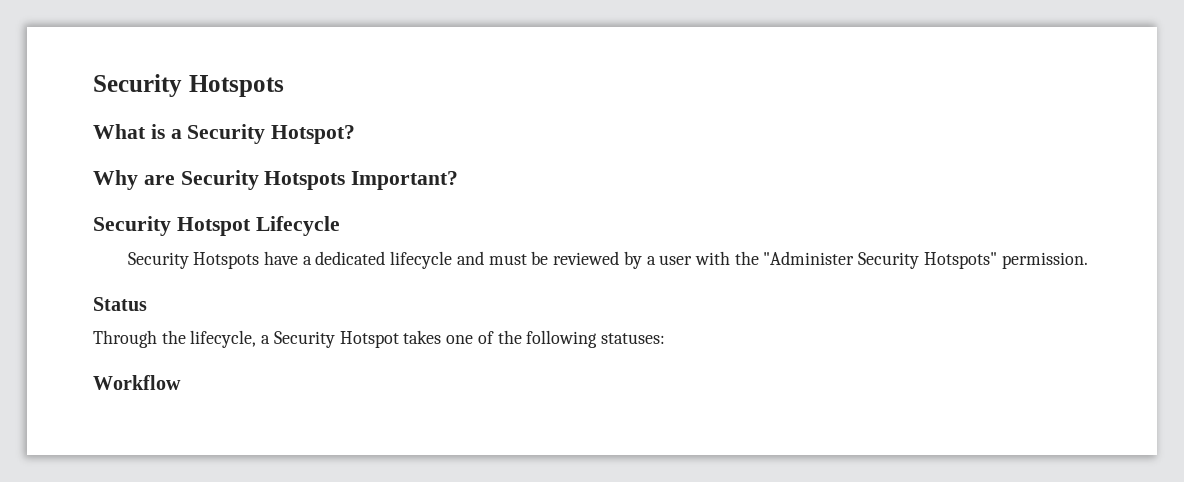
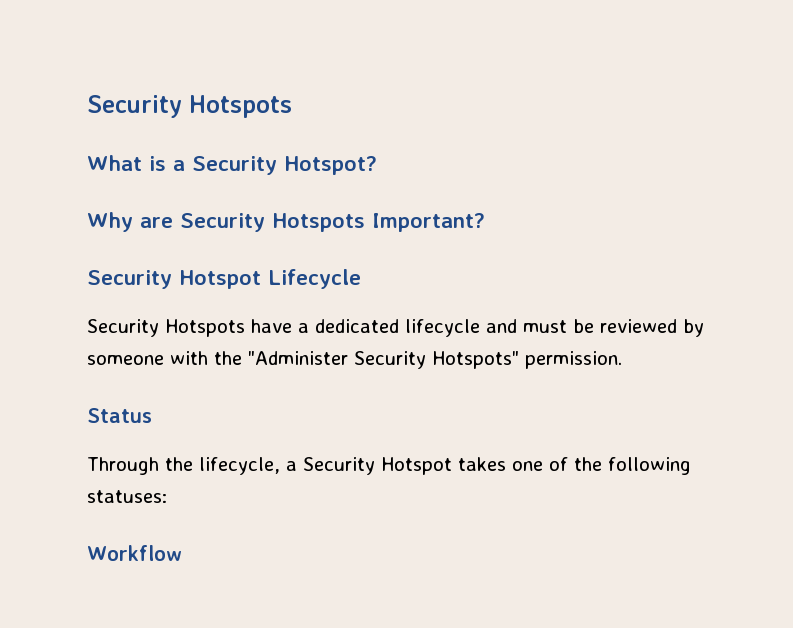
- Security Hotspots have a dedicated lifecycle and must be reviewed by a user with the "Administer Security Hotspots" permission.
+ Security Hotspots have a dedicated lifecycle and must be reviewed by someone with the "Administer Security Hotspots" permission.

